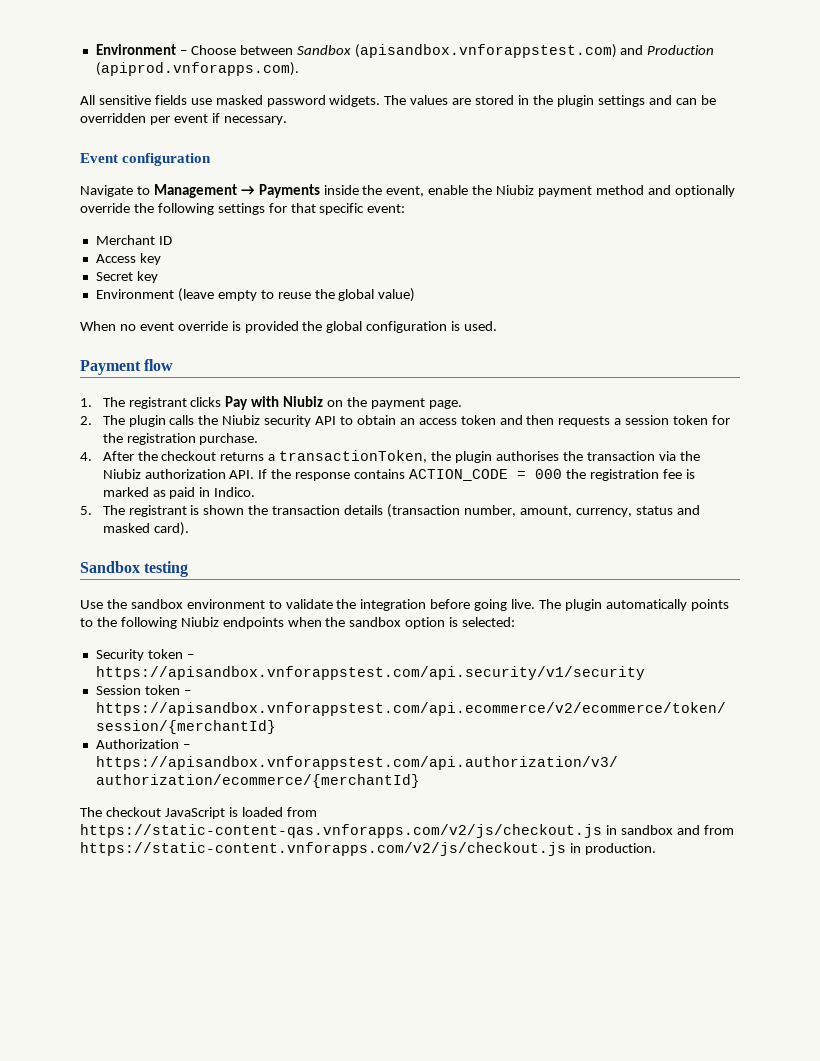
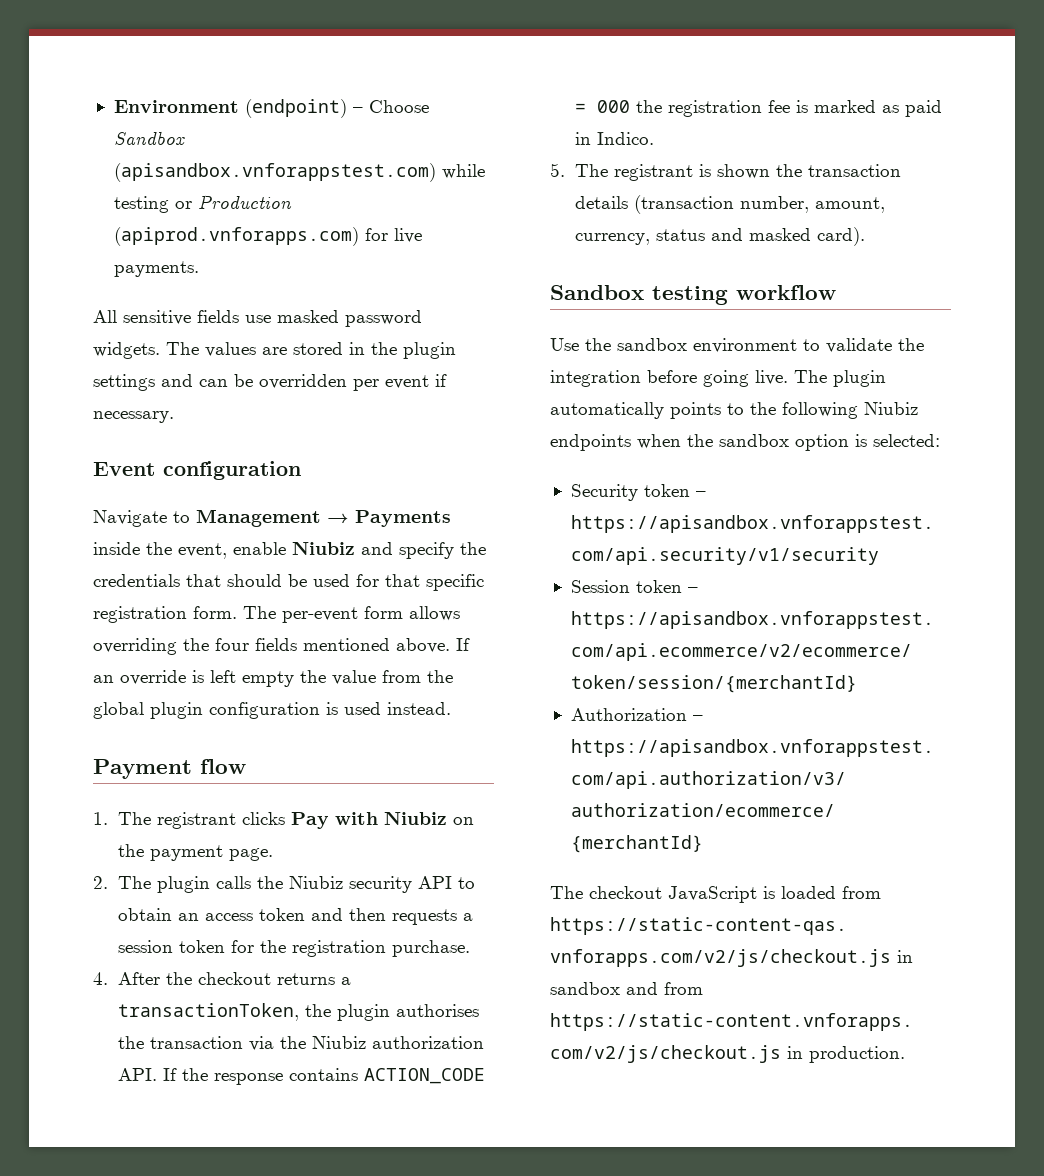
- Environment – Choose between Sandbox (apisandbox.vnforappstest.com) and Production (apiprod.vnforapps.com).
+ Environment (endpoint) – Choose Sandbox (apisandbox.vnforappstest.com) while testing or Production (apiprod.vnforapps.com) for live payments.
- Navigate to Management → Payments inside the event, enable the Niubiz payment method and optionally override the following settings for that specific event:
- Merchant ID
- Access key
- Secret key
- Environment (leave empty to reuse the global value)
- When no event override is provided the global configuration is used.
+ Navigate to Management → Payments inside the event, enable Niubiz and specify the credentials that should be used for that specific registration form. The per-event form allows overriding the four fields mentioned above. If an override is left empty the value from the global plugin configuration is used instead.
- Sandbox testing
+ Sandbox testing workflow

